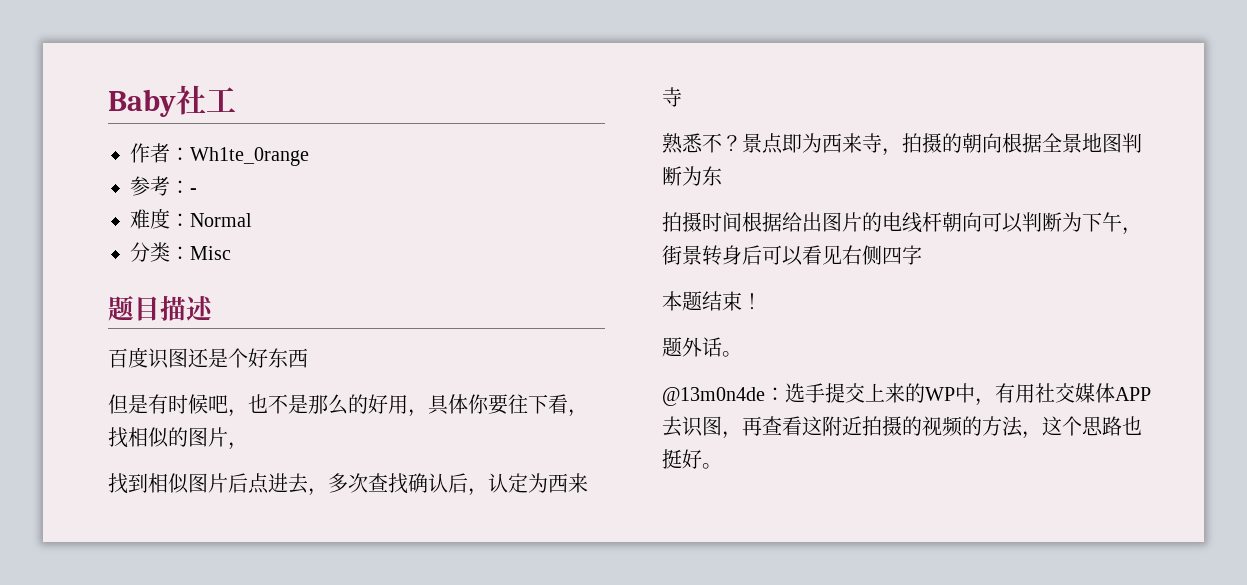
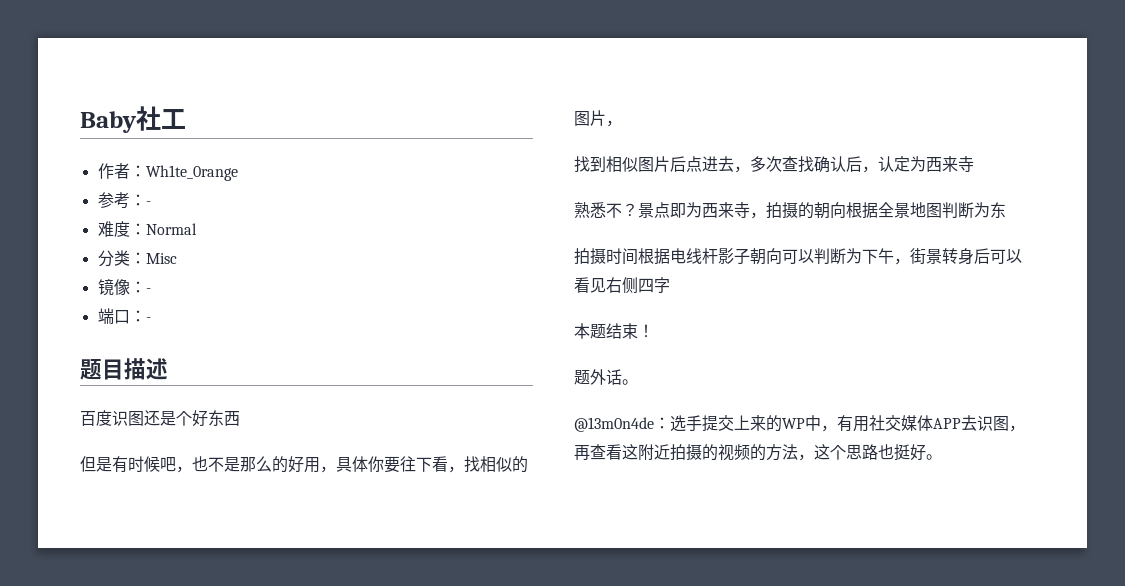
+ 镜像：-
+ 端口：-
- 拍摄时间根据给出图片的电线杆朝向可以判断为下午，街景转身后可以看见右侧四字
+ 拍摄时间根据电线杆影子朝向可以判断为下午，街景转身后可以看见右侧四字

